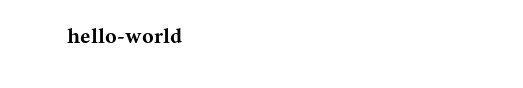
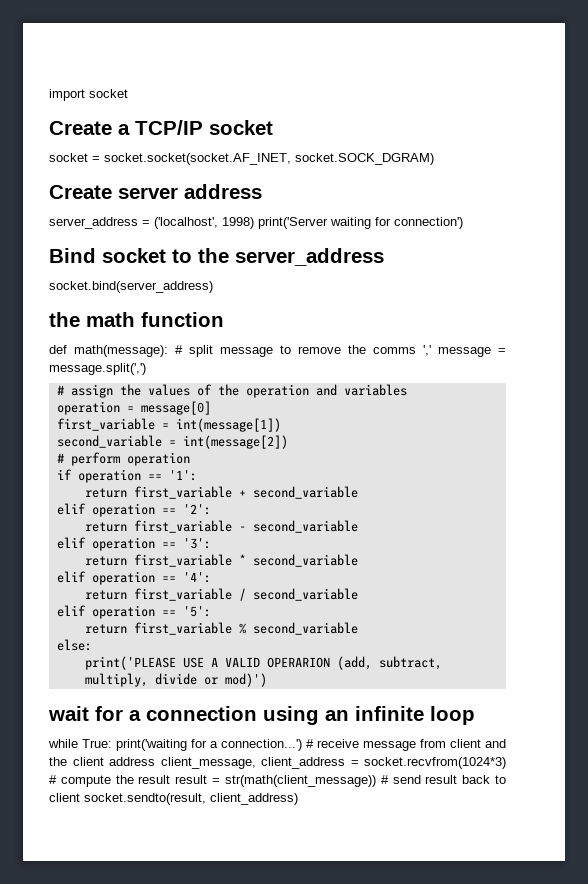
- hello-world
+ import socket
+ Create a TCP/IP socket
+ socket = socket.socket(socket.AF_INET, socket.SOCK_DGRAM)
+ Create server address
+ server_address = ('localhost', 1998) print('Server waiting for connection')
+ Bind socket to the server_address
+ socket.bind(server_address)
+ the math function
+ def math(message): # split message to remove the comms ',' message = message.split(',')
+ # assign the values of the operation and variables
+ operation = message[0]
+ first_variable = int(message[1])
+ second_variable = int(message[2])
+ # perform operation
+ if operation == '1':
+ return first_variable + second_variable
+ elif operation == '2':
+ return first_variable - second_variable
+ elif operation == '3':
+ return first_variable * second_variable
+ elif operation == '4':
+ return first_variable / second_variable
+ elif operation == '5':
+ return first_variable % second_variable
+ else:
+ print('PLEASE USE A VALID OPERARION (add, subtract, multiply, divide or mod)')
+ wait for a connection using an infinite loop
+ while True: print('waiting for a connection...') # receive message from client and the client address client_message, client_address = socket.recvfrom(1024*3) # compute the result result = str(math(client_message)) # send result back to client socket.sendto(result, client_address)

